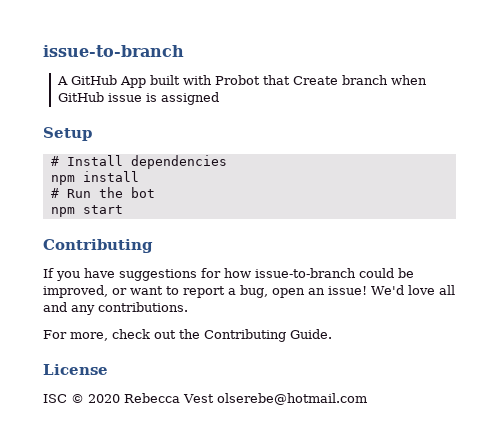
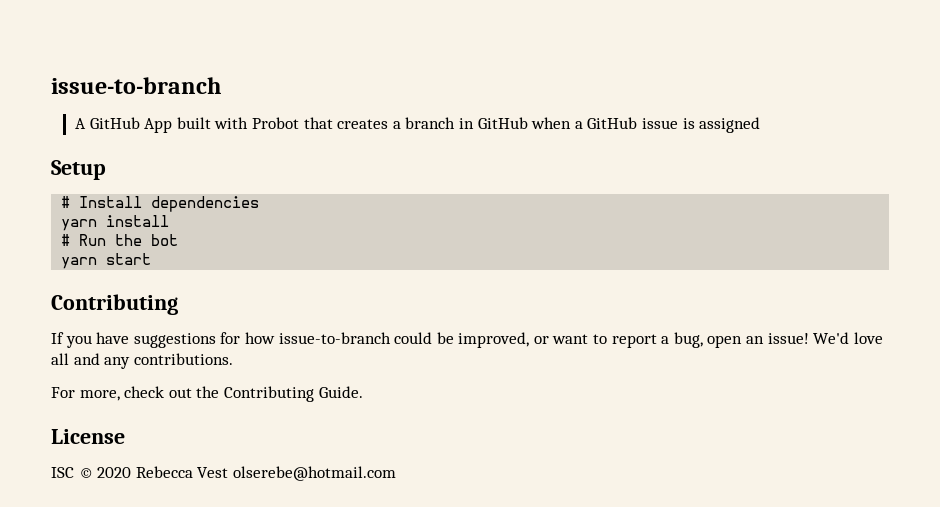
- A GitHub App built with Probot that Create branch when GitHub issue is assigned
+ A GitHub App built with Probot that creates a branch in GitHub when a GitHub issue is assigned
- npm install
+ yarn install
- npm start
+ yarn start

